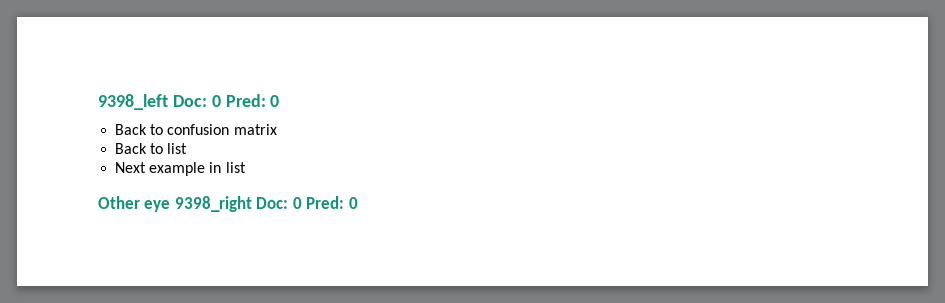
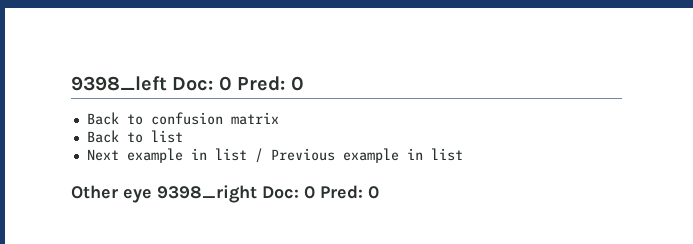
- Next example in list
+ Next example in list / Previous example in list

